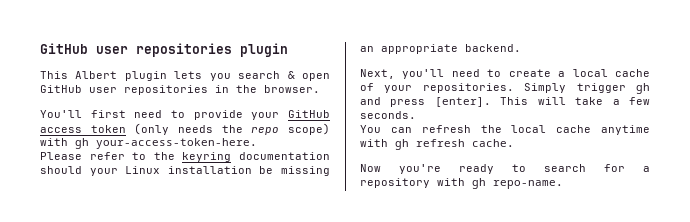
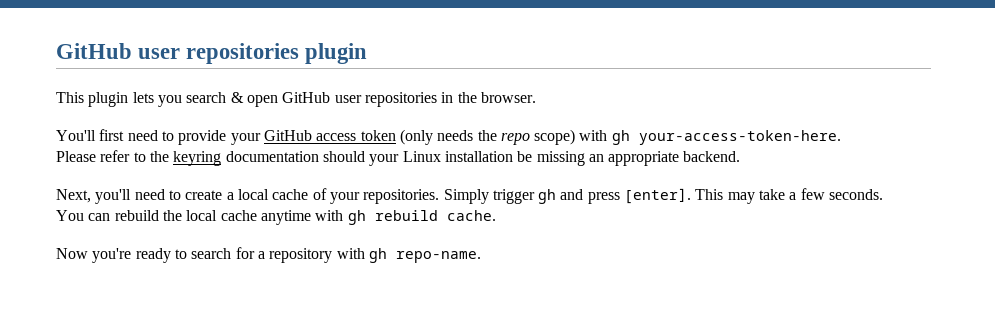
- This Albert plugin lets you search & open GitHub user repositories in the browser.
+ This plugin lets you search & open GitHub user repositories in the browser.
- This will take a few seconds.
+ This may take a few seconds.
- You can refresh the local cache anytime with gh refresh cache.
+ You can rebuild the local cache anytime with gh rebuild cache.

